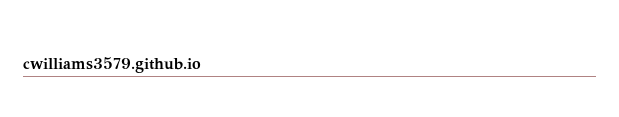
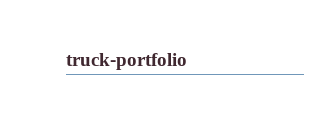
- cwilliams3579.github.io
+ truck-portfolio

